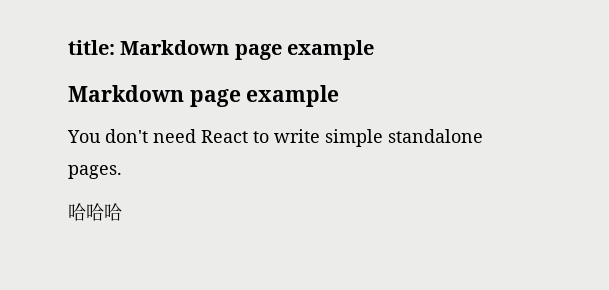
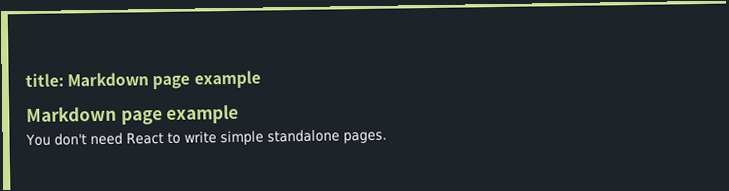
- 哈哈哈

